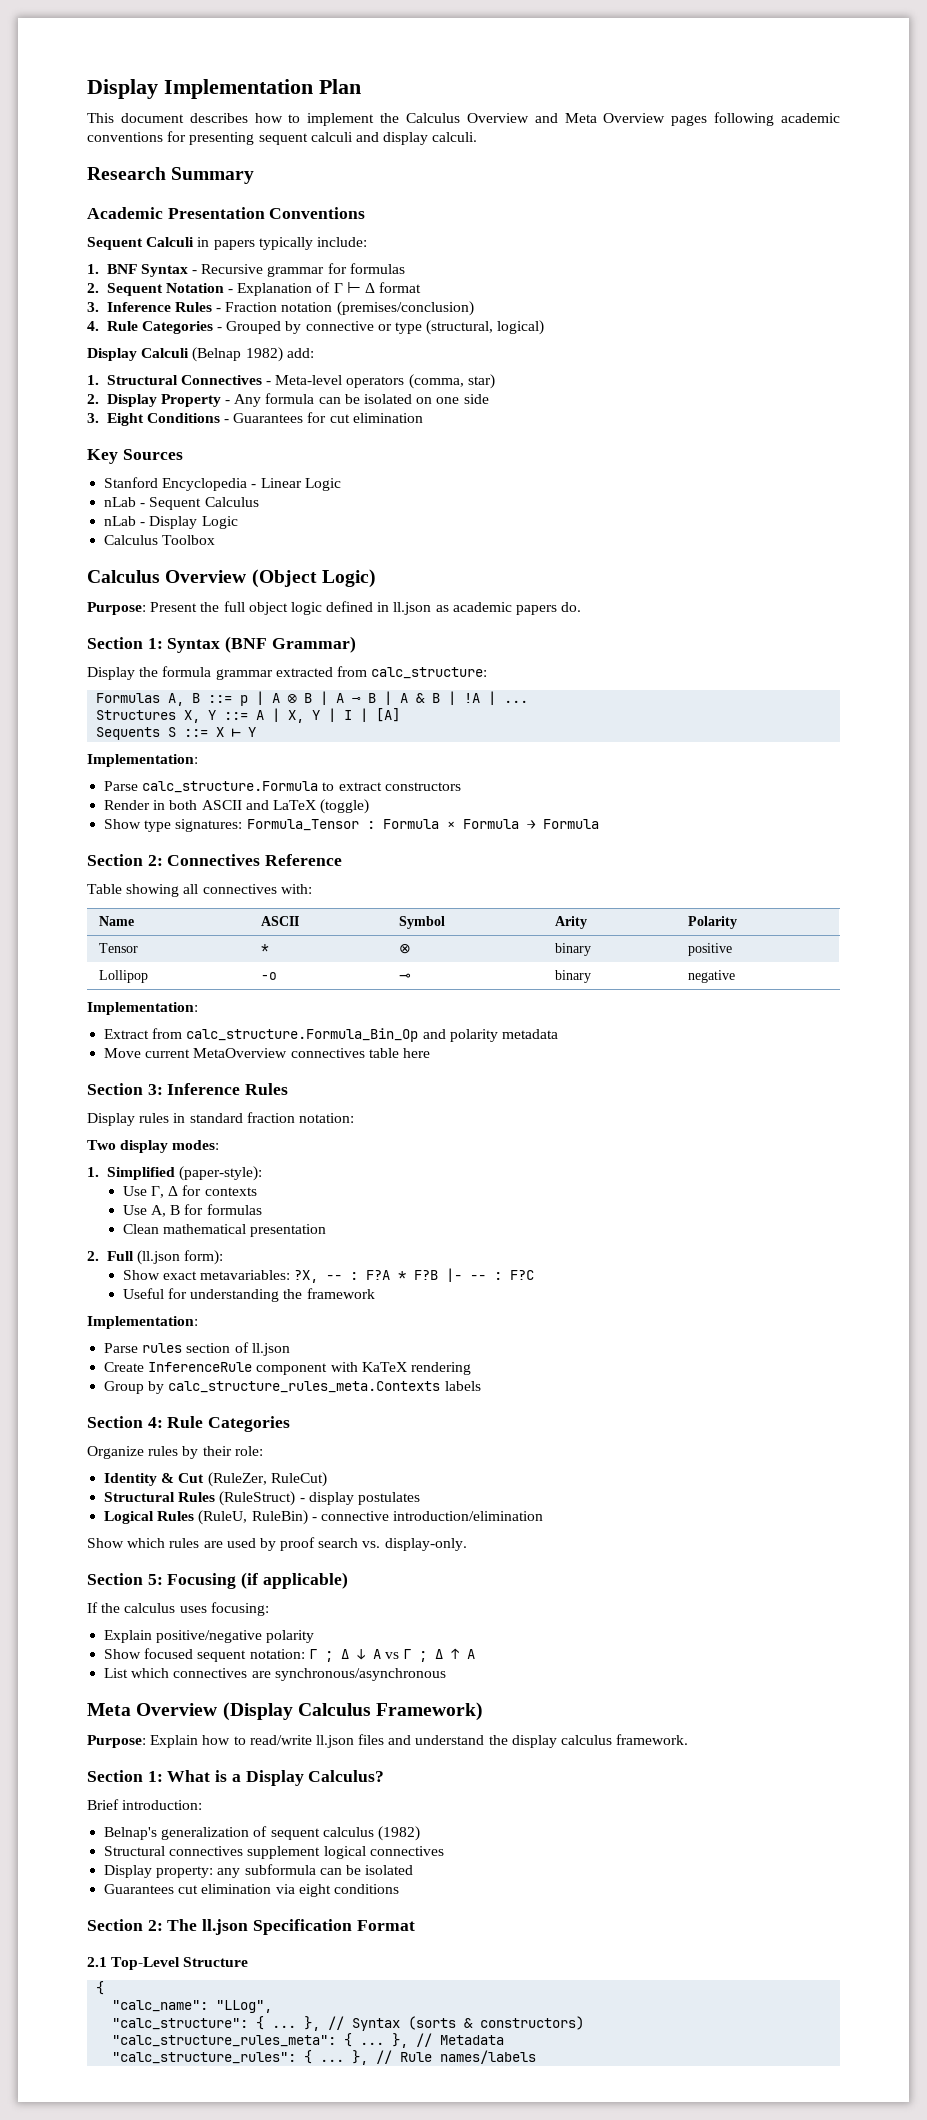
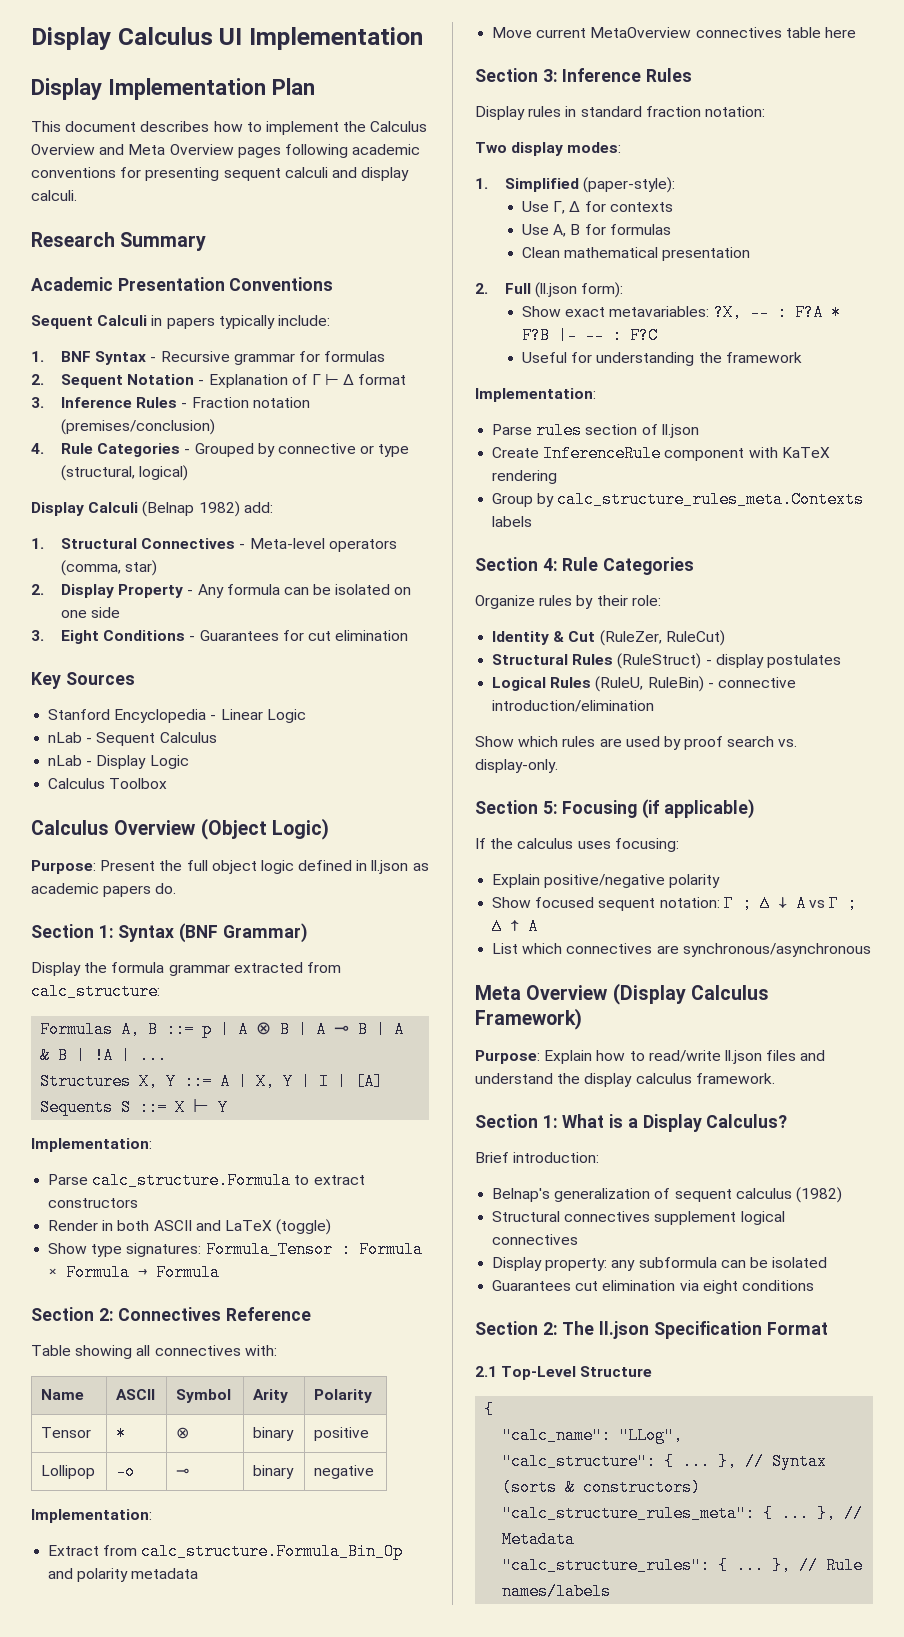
+ Display Calculus UI Implementation

